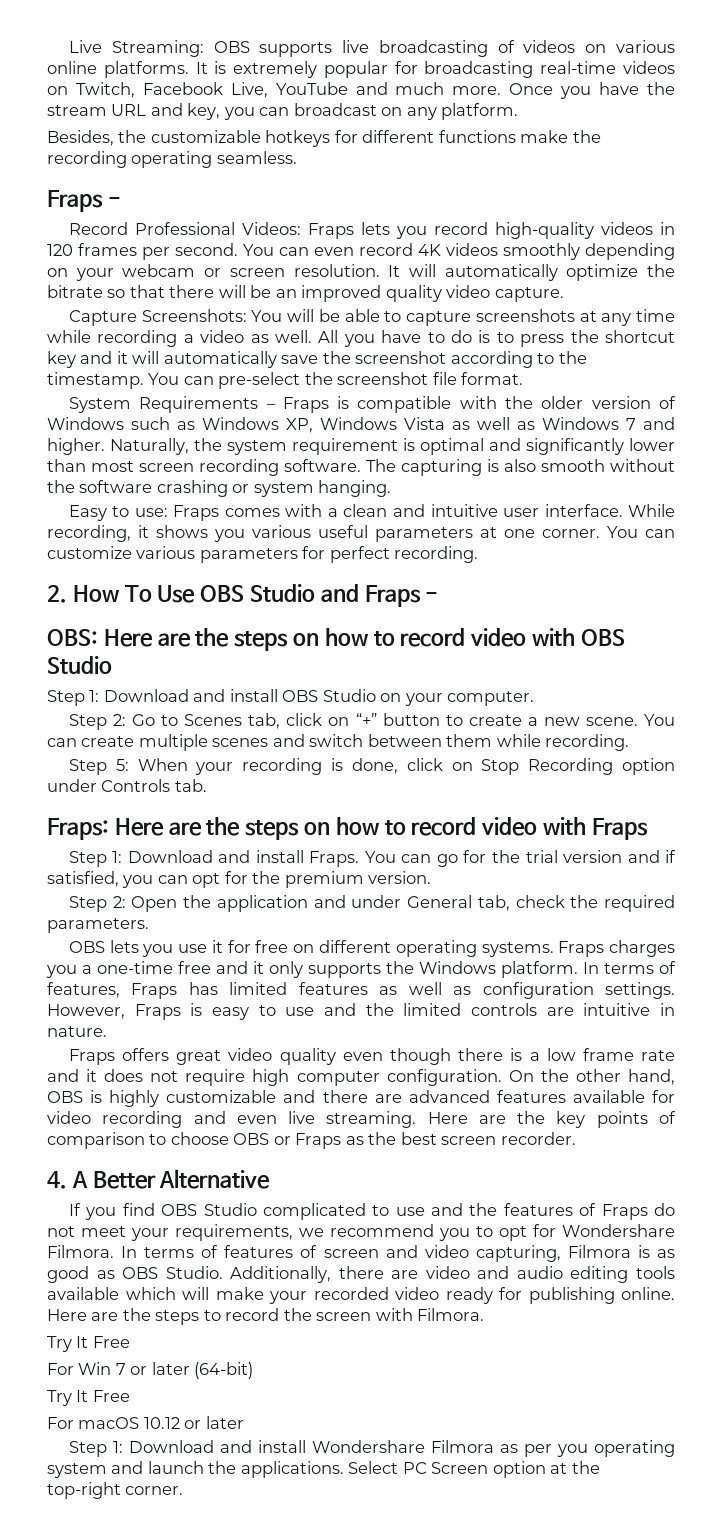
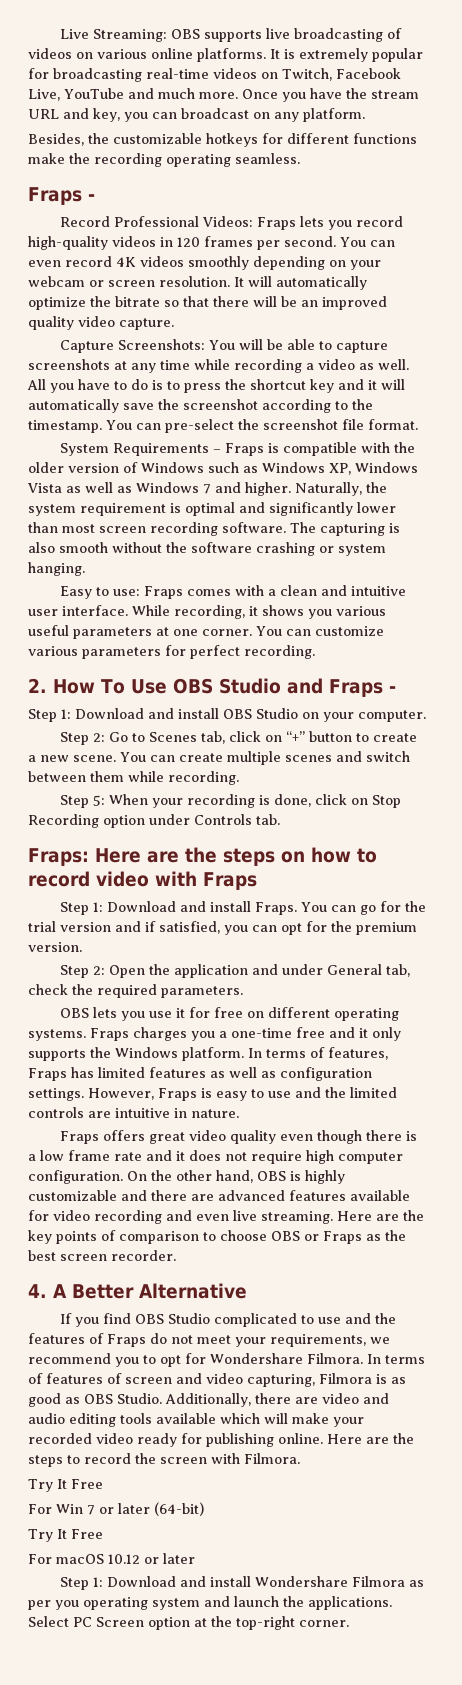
- OBS: Here are the steps on how to record video with OBS Studio

